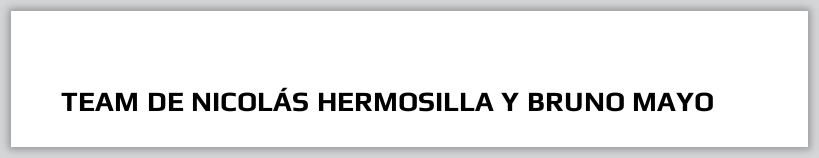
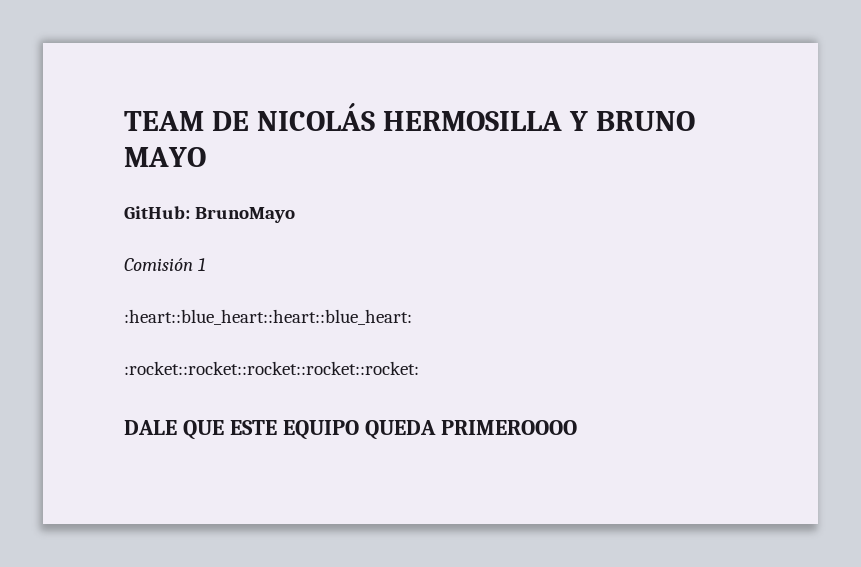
+ GitHub: BrunoMayo
+ Comisión 1
+ :heart::blue_heart::heart::blue_heart:
+ :rocket::rocket::rocket::rocket::rocket:
+ DALE QUE ESTE EQUIPO QUEDA PRIMEROOOO

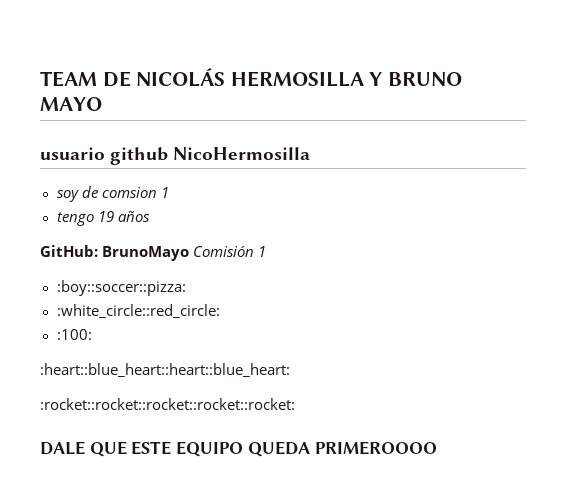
+ usuario github NicoHermosilla
+ soy de comsion 1
+ tengo 19 años
- GitHub: BrunoMayo
- Comisión 1
+ GitHub: BrunoMayo Comisión 1
+ :boy::soccer::pizza:
+ :white_circle::red_circle:
+ :100:

